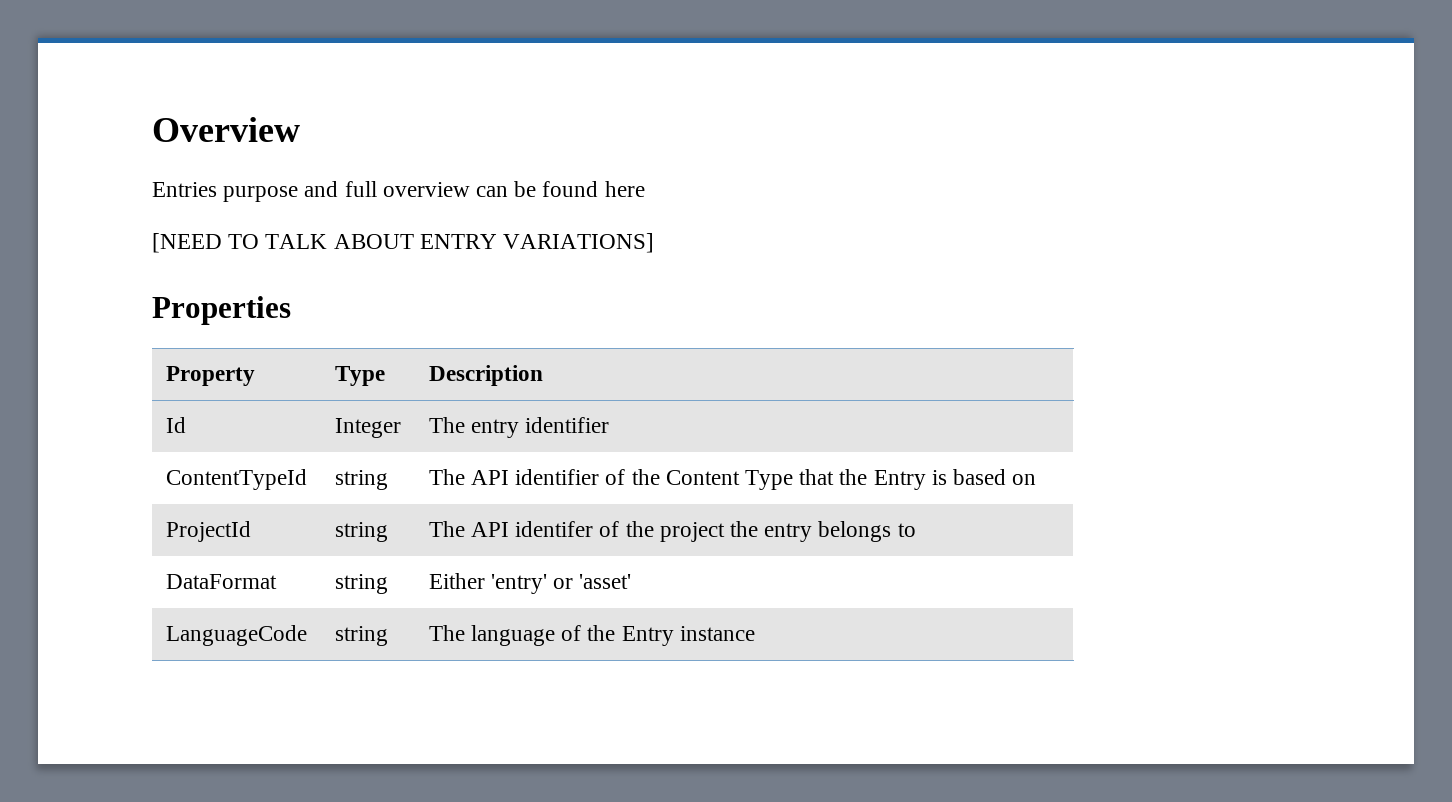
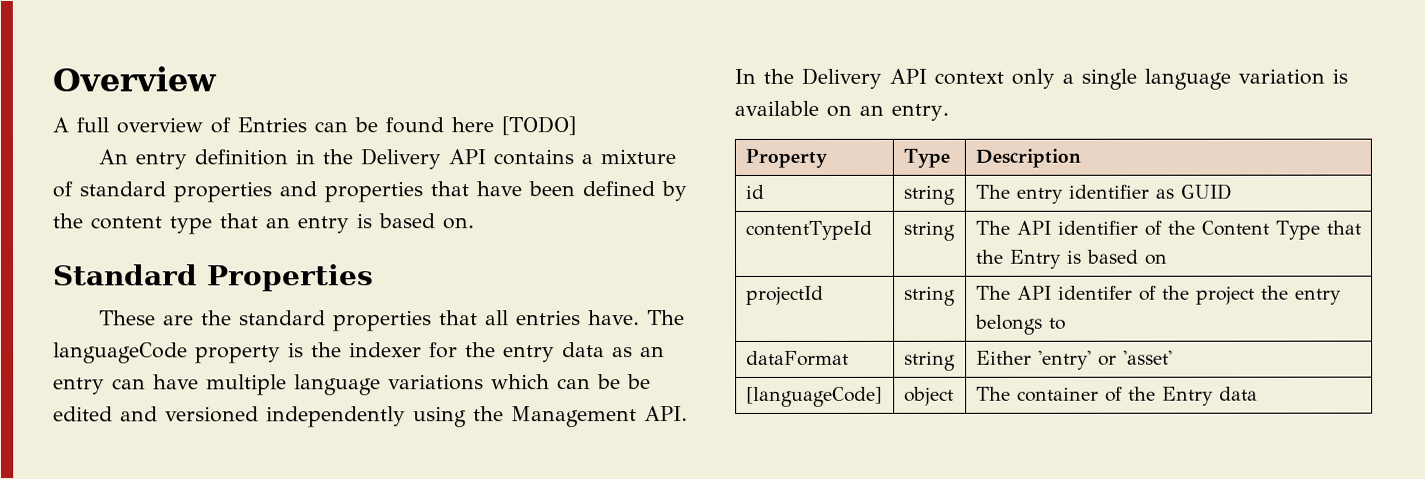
- Entries purpose and full overview can be found here
- [NEED TO TALK ABOUT ENTRY VARIATIONS]
- Properties
+ A full overview of Entries can be found here [TODO]
+ An entry definition in the Delivery API contains a mixture of standard properties and properties that have been defined by the content type that an entry is based on.
+ Standard Properties
+ These are the standard properties that all entries have. The languageCode property is the indexer for the entry data as an entry can have multiple language variations which can be be edited and versioned independently using the Management API. In the Delivery API context only a single language variation is available on an entry.
- Id | Integer | The entry identifier
- ContentTypeId | string | The API identifier of the Content Type that the Entry is based on
+ id | string | The entry identifier as GUID
+ contentTypeId | string | The API identifier of the Content Type that the Entry is based on
- ProjectId | string | The API identifer of the project the entry belongs to
+ projectId | string | The API identifer of the project the entry belongs to
- DataFormat | string | Either 'entry' or 'asset'
+ dataFormat | string | Either 'entry' or 'asset'
- LanguageCode | string | The language of the Entry instance
+ [languageCode] | object | The container of the Entry data

